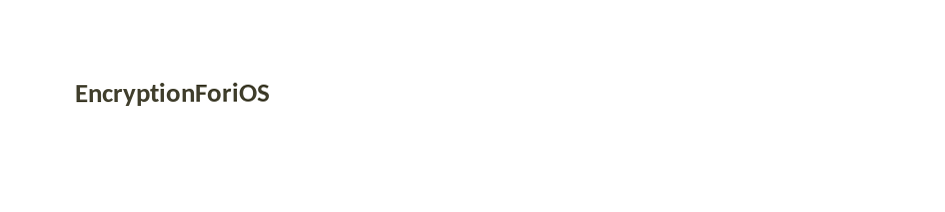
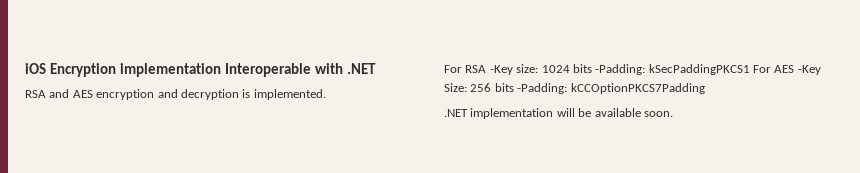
- EncryptionForiOS
+ iOS Encryption implementation Interoperable with .NET
+ RSA and AES encryption and decryption is implemented.
+ For RSA -Key size: 1024 bits -Padding: kSecPaddingPKCS1 For AES -Key Size: 256 bits -Padding: kCCOptionPKCS7Padding
+ .NET implementation will be available soon.

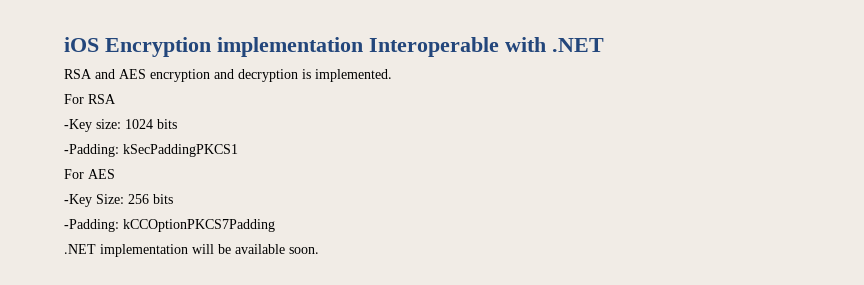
- For RSA -Key size: 1024 bits -Padding: kSecPaddingPKCS1 For AES -Key Size: 256 bits -Padding: kCCOptionPKCS7Padding
+ For RSA
+ -Key size: 1024 bits
+ -Padding: kSecPaddingPKCS1
+ For AES
+ -Key Size: 256 bits
+ -Padding: kCCOptionPKCS7Padding

